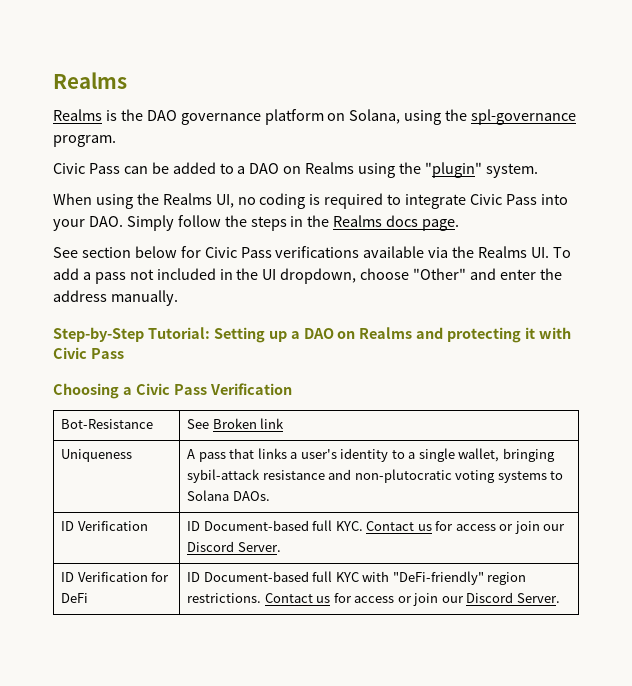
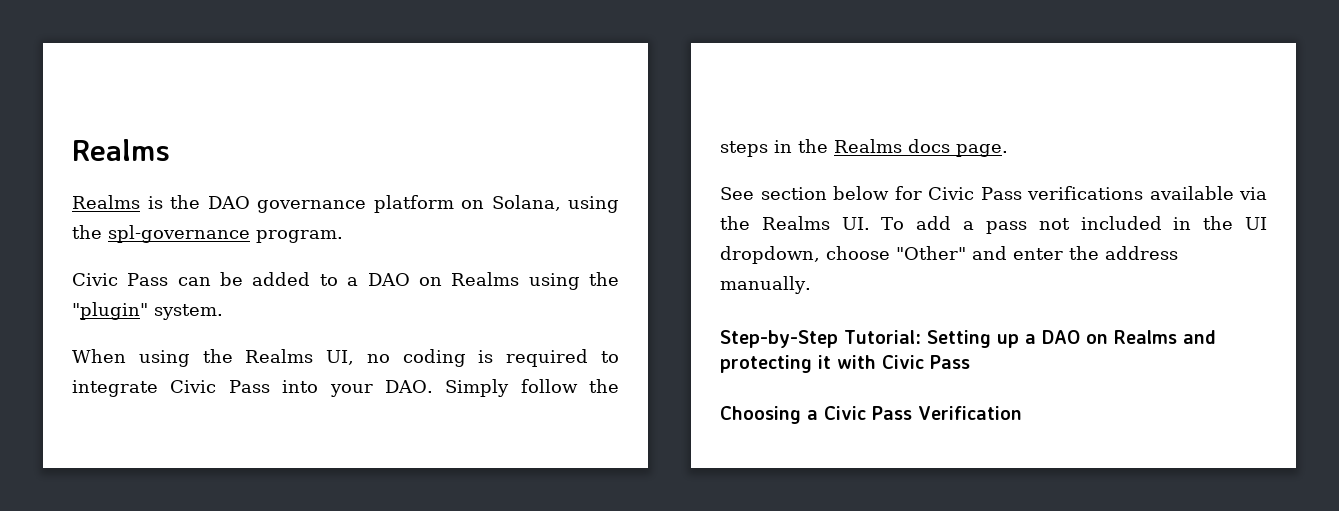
- Bot-Resistance | See Broken link
- Uniqueness | A pass that links a user's identity to a single wallet, bringing sybil-attack resistance and non-plutocratic voting systems to Solana DAOs.
- ID Verification | ID Document-based full KYC. Contact us for access or join our Discord Server.
- ID Verification for DeFi | ID Document-based full KYC with "DeFi-friendly" region restrictions. Contact us for access or join our Discord Server.

